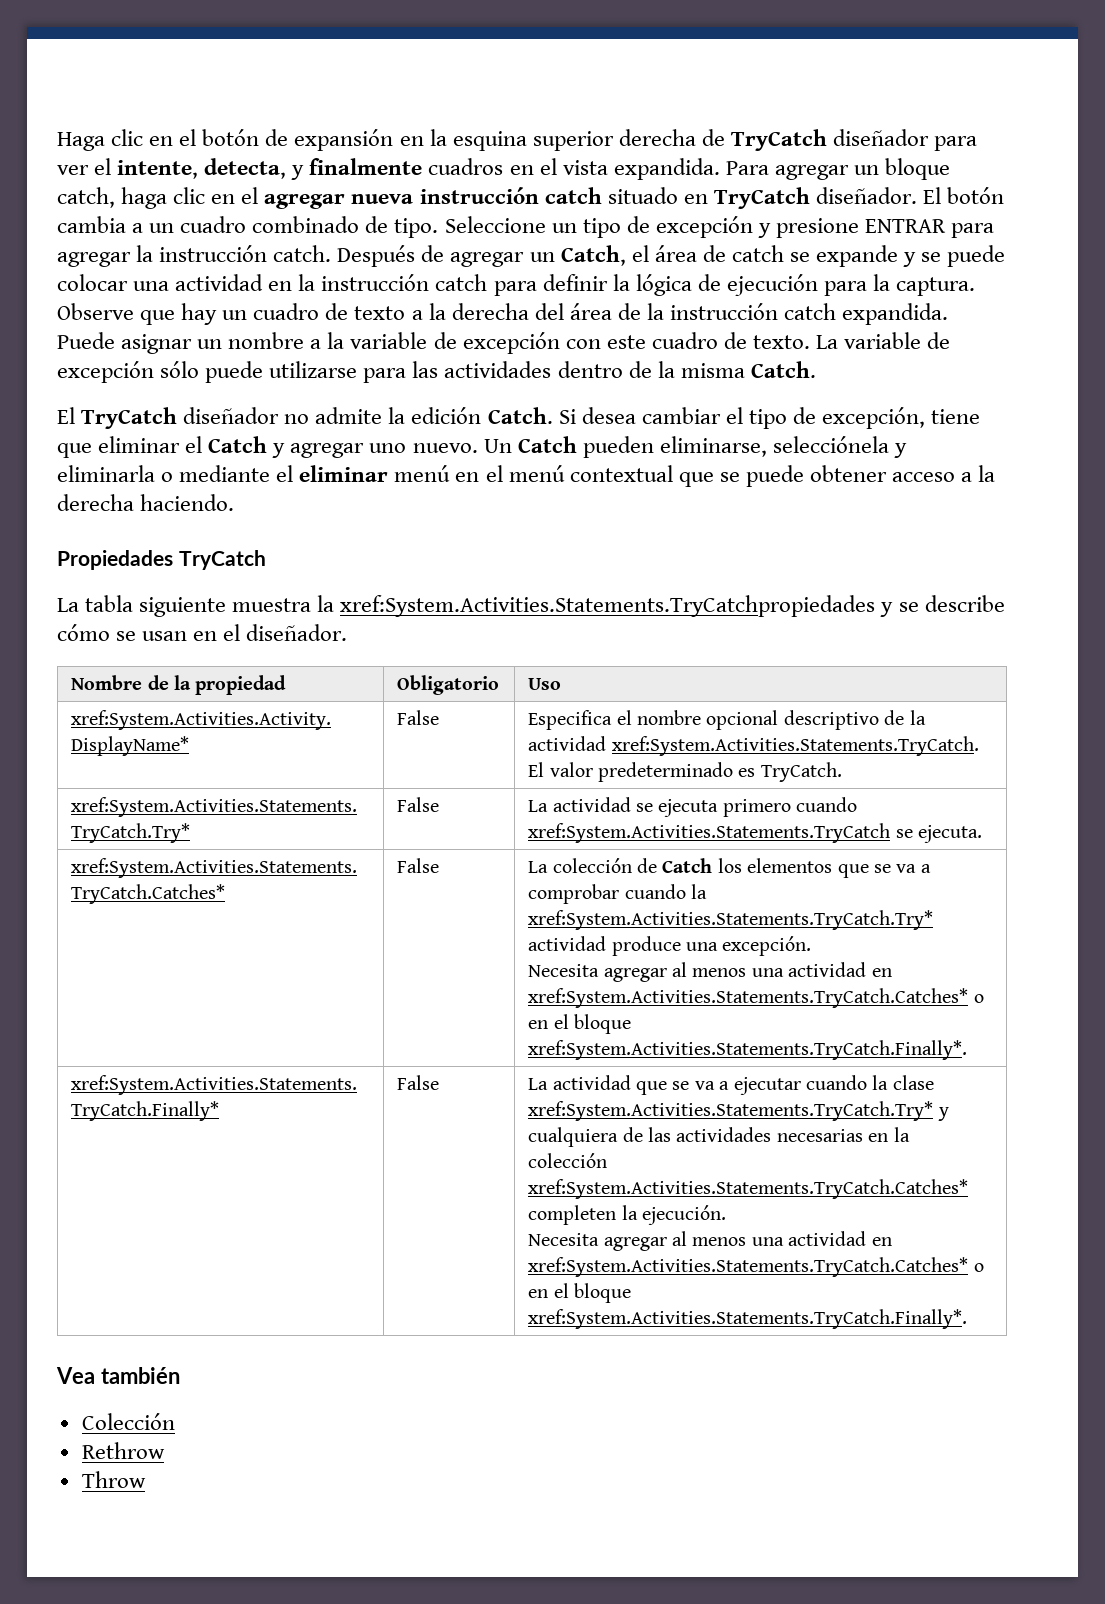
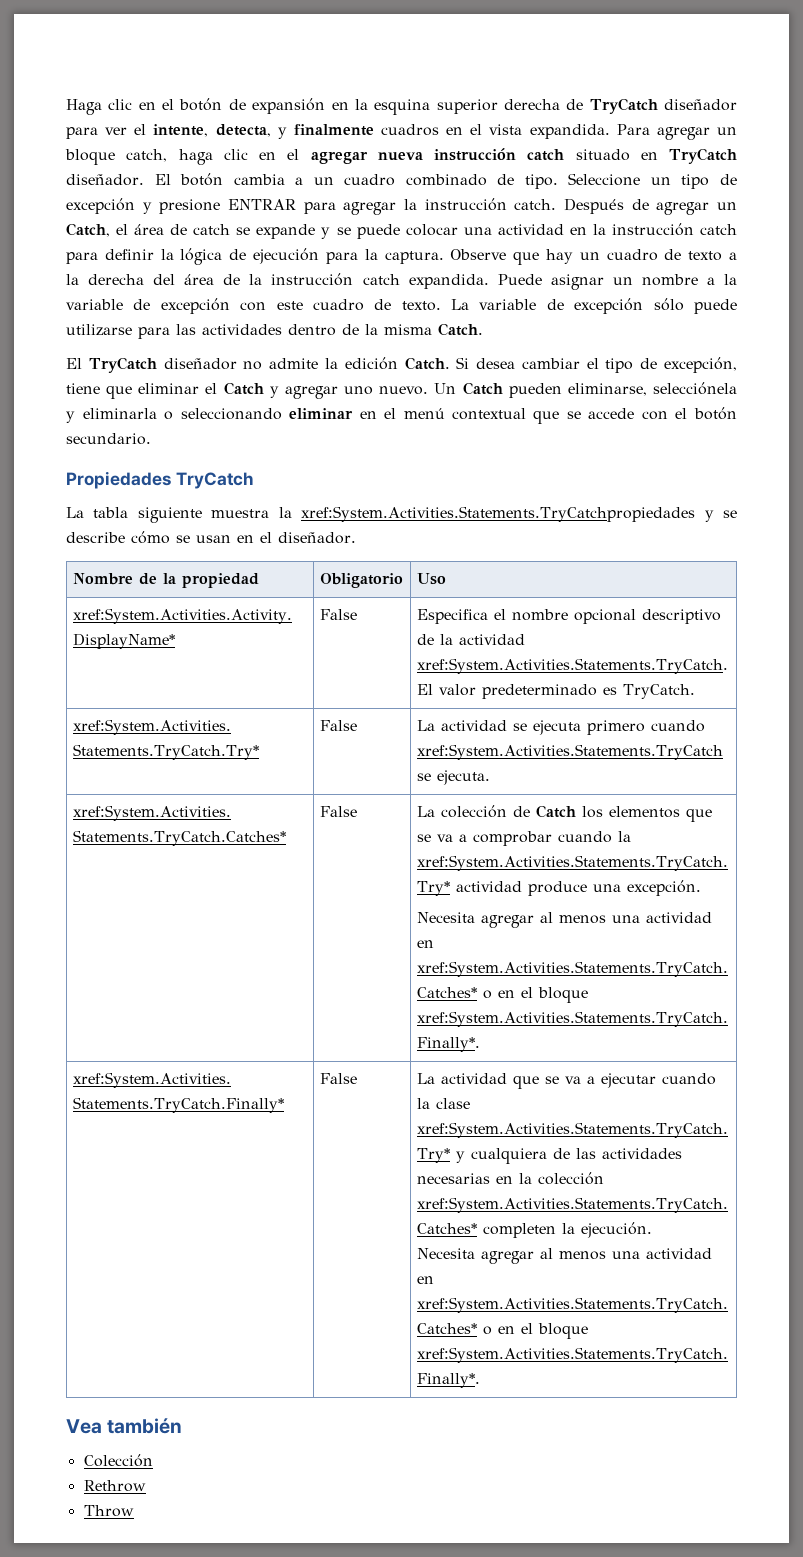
- Un Catch pueden eliminarse, selecciónela y eliminarla o mediante el eliminar menú en el menú contextual que se puede obtener acceso a la derecha haciendo.
+ Un Catch pueden eliminarse, selecciónela y eliminarla o seleccionando eliminar en el menú contextual que se accede con el botón secundario.

